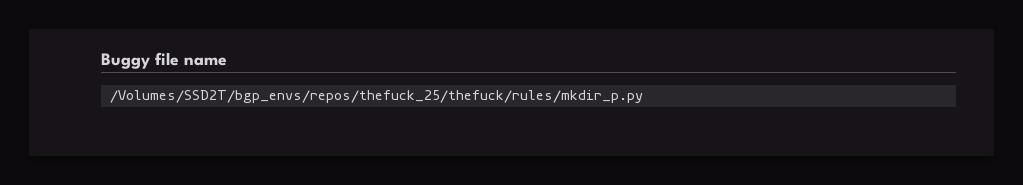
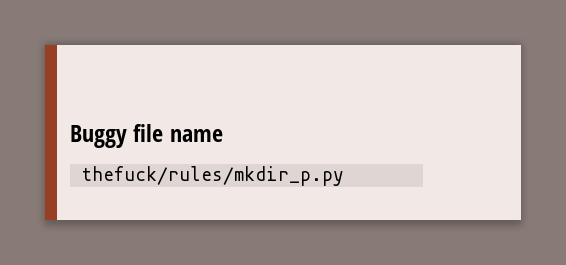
- /Volumes/SSD2T/bgp_envs/repos/thefuck_25/thefuck/rules/mkdir_p.py
+ thefuck/rules/mkdir_p.py

